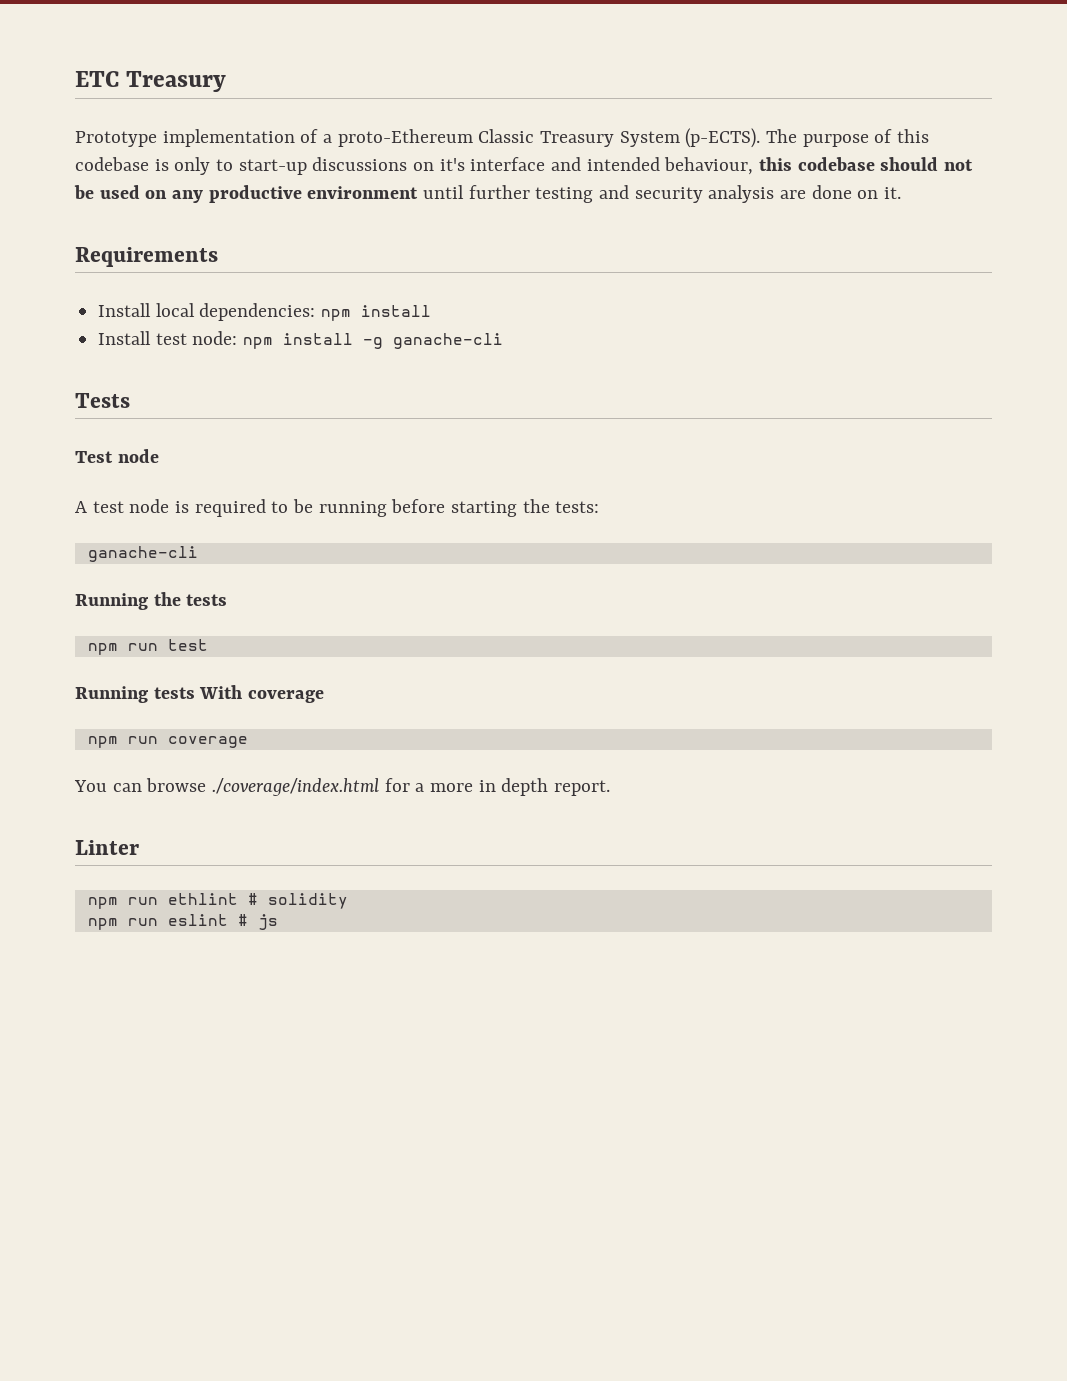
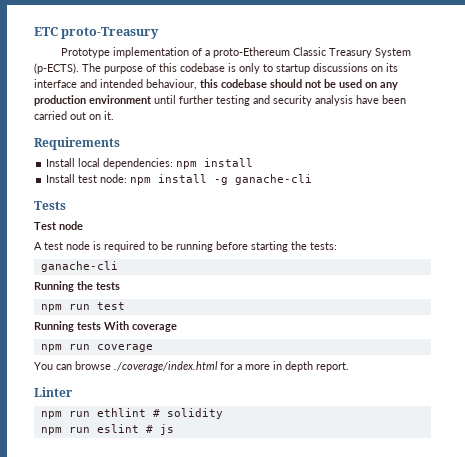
- ETC Treasury
+ ETC proto-Treasury
- The purpose of this codebase is only to start-up discussions on it's interface and intended behaviour, this codebase should not be used on any productive environment until further testing and security analysis are done on it.
+ The purpose of this codebase is only to startup discussions on its interface and intended behaviour, this codebase should not be used on any production environment until further testing and security analysis have been carried out on it.

